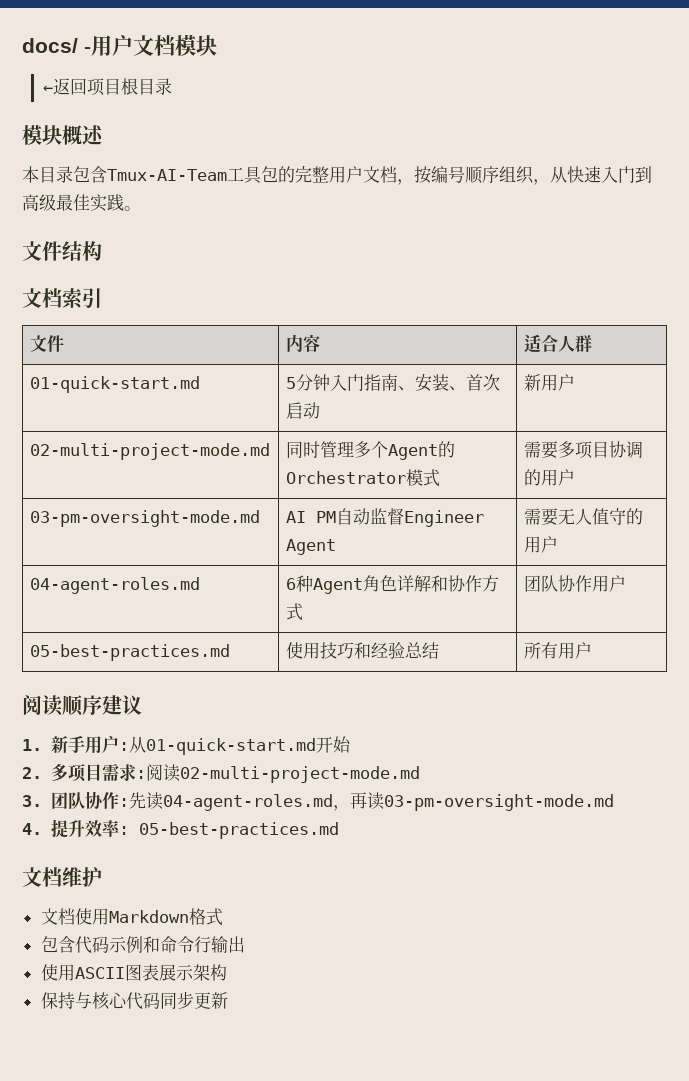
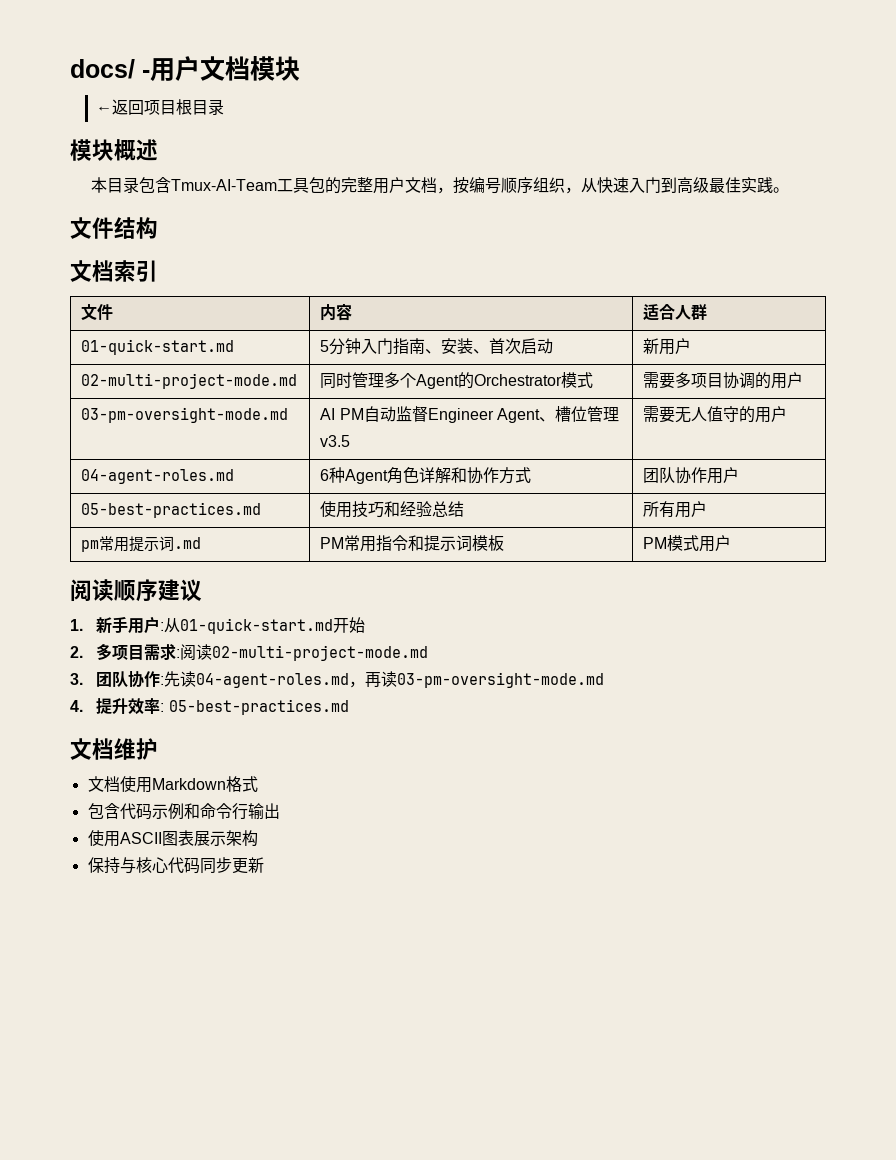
- 03-pm-oversight-mode.md | AI PM自动监督Engineer Agent | 需要无人值守的用户
+ 03-pm-oversight-mode.md | AI PM自动监督Engineer Agent、槽位管理v3.5 | 需要无人值守的用户
+ pm常用提示词.md | PM常用指令和提示词模板 | PM模式用户

